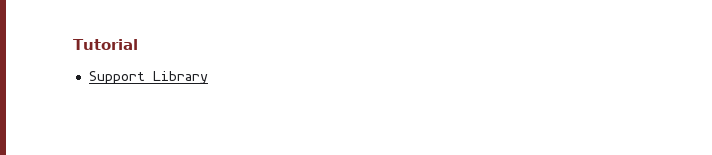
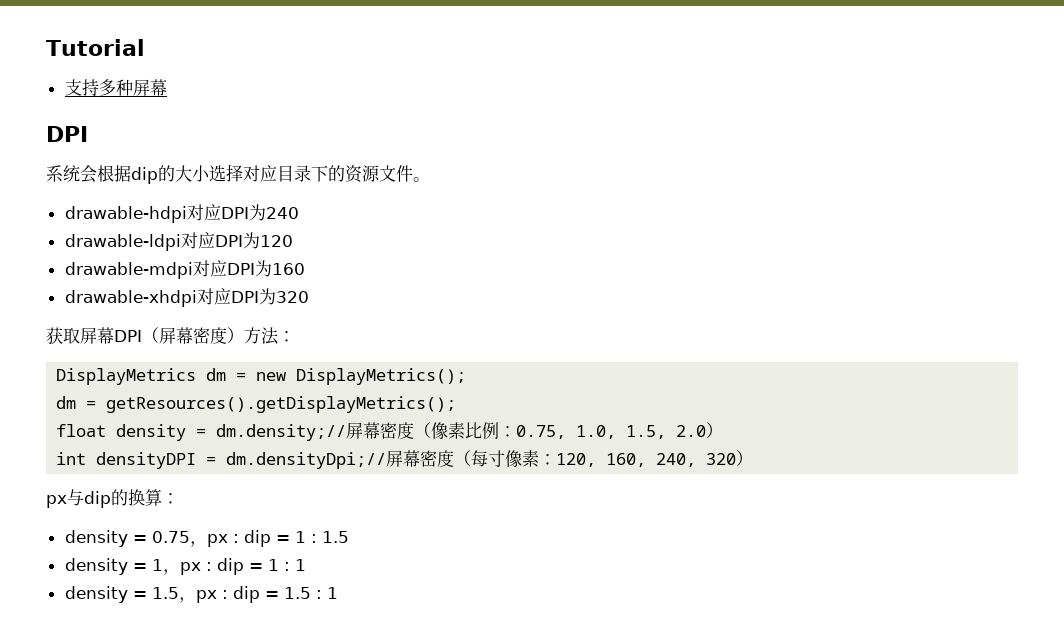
- Support Library
+ 支持多种屏幕
+ DPI
+ 系统会根据dip的大小选择对应目录下的资源文件。
+ drawable-hdpi对应DPI为240
+ drawable-ldpi对应DPI为120
+ drawable-mdpi对应DPI为160
+ drawable-xhdpi对应DPI为320
+ 获取屏幕DPI（屏幕密度）方法：
+ DisplayMetrics dm = new DisplayMetrics();
+ dm = getResources().getDisplayMetrics();
+ float density = dm.density;//屏幕密度（像素比例：0.75, 1.0, 1.5, 2.0）
+ int densityDPI = dm.densityDpi;//屏幕密度（每寸像素：120, 160, 240, 320）
+ px与dip的换算：
+ density = 0.75，px : dip = 1 : 1.5
+ density = 1，px : dip = 1 : 1
+ density = 1.5，px : dip = 1.5 : 1

